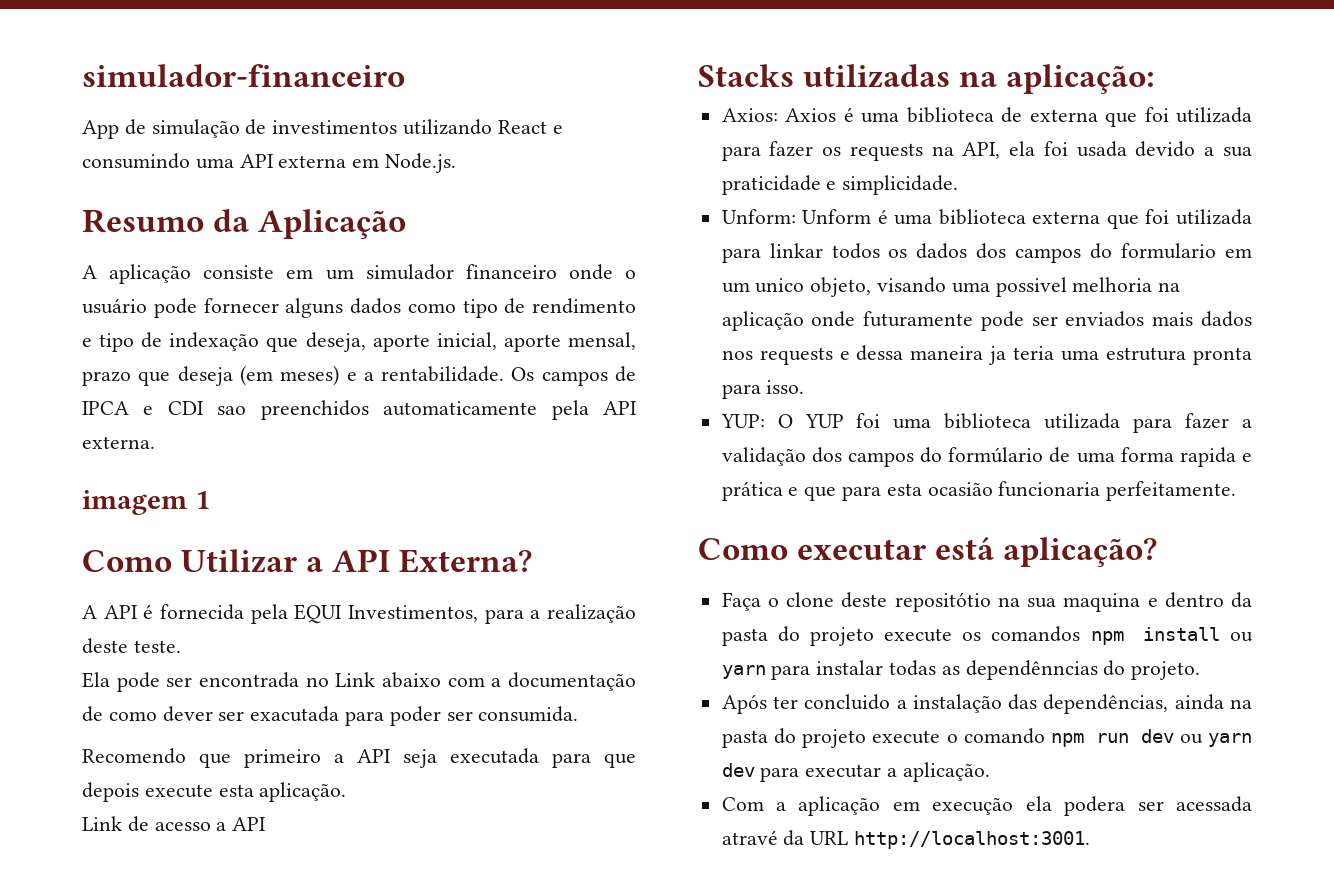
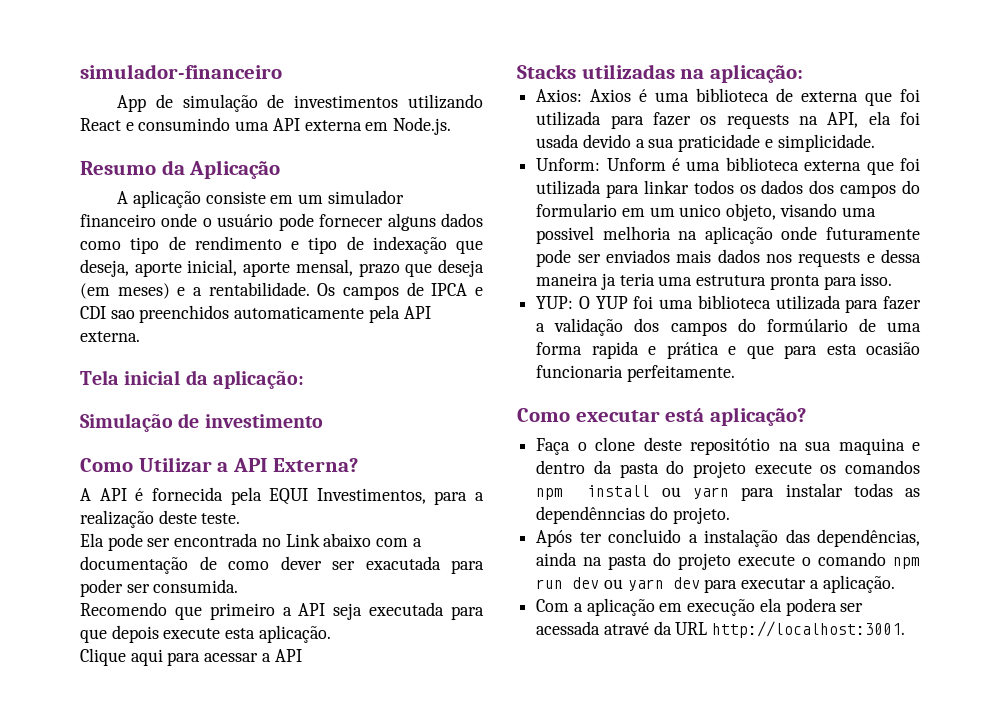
- imagem 1
+ Tela inicial da aplicação:
+ Simulação de investimento
- Link de acesso a API
+ Clique aqui para acessar a API

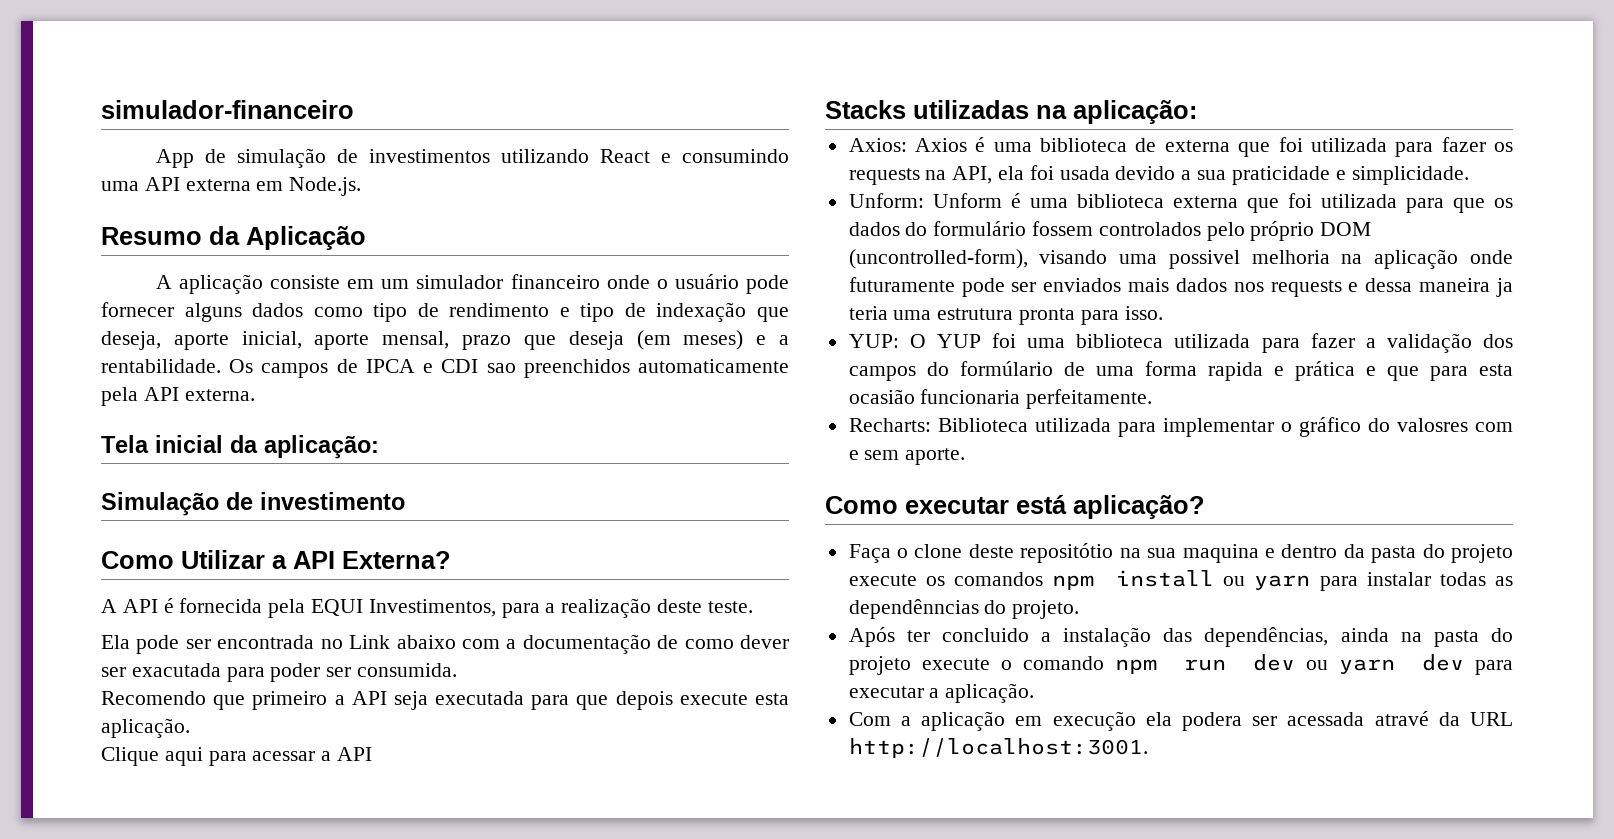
- Unform: Unform é uma biblioteca externa que foi utilizada para linkar todos os dados dos campos do formulario em um unico objeto, visando uma possivel melhoria na aplicação onde futuramente pode ser enviados mais dados nos requests e dessa maneira ja teria uma estrutura pronta para isso.
+ Unform: Unform é uma biblioteca externa que foi utilizada para que os dados do formulário fossem controlados pelo próprio DOM (uncontrolled-form), visando uma possivel melhoria na aplicação onde futuramente pode ser enviados mais dados nos requests e dessa maneira ja teria uma estrutura pronta para isso.
+ Recharts: Biblioteca utilizada para implementar o gráfico do valosres com e sem aporte.

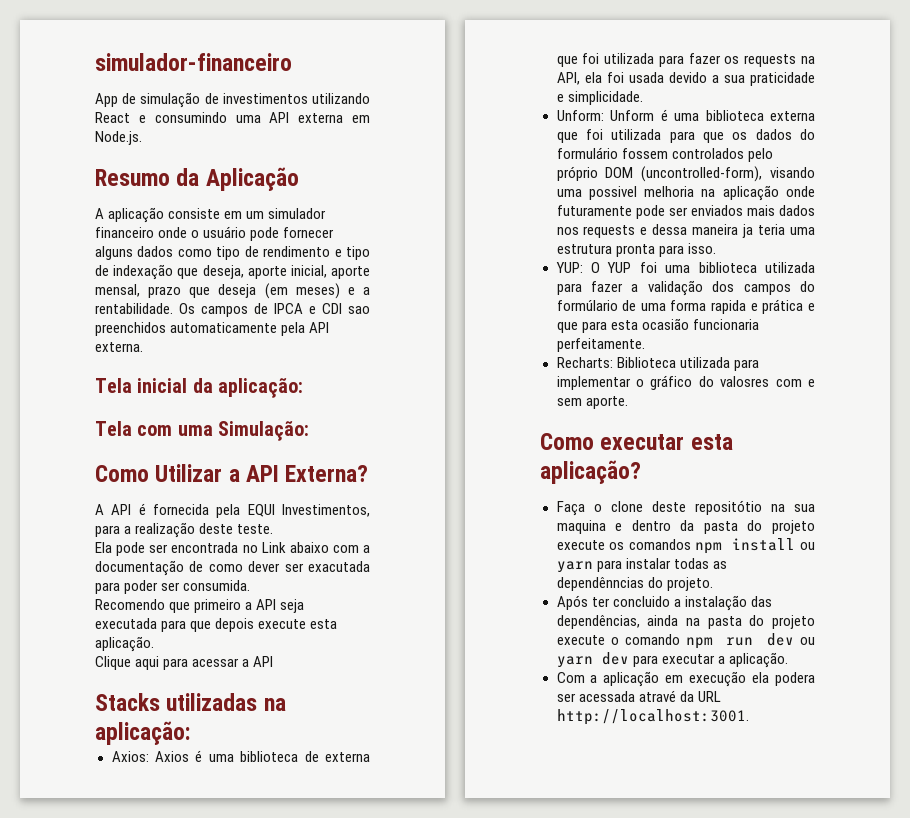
- Simulação de investimento
+ Tela com uma Simulação:
- Como executar está aplicação?
+ Como executar esta aplicação?

